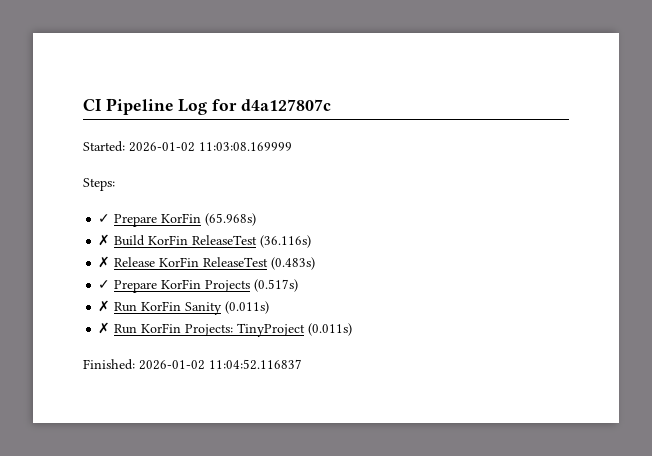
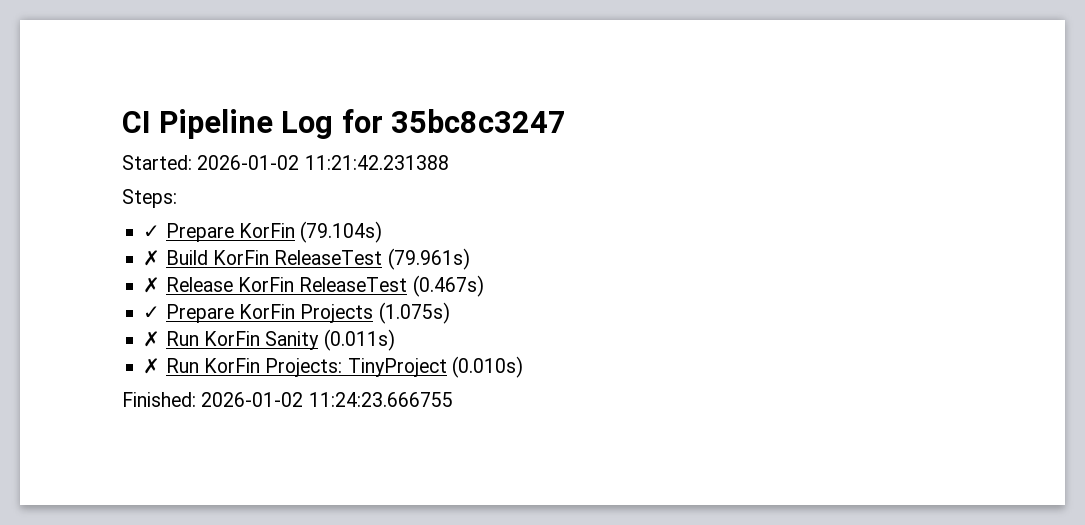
- CI Pipeline Log for d4a127807c
+ CI Pipeline Log for 35bc8c3247
- Started: 2026-01-02 11:03:08.169999
+ Started: 2026-01-02 11:21:42.231388
- ✓ Prepare KorFin (65.968s)
+ ✓ Prepare KorFin (79.104s)
- ✗ Build KorFin ReleaseTest (36.116s)
+ ✗ Build KorFin ReleaseTest (79.961s)
- ✗ Release KorFin ReleaseTest (0.483s)
+ ✗ Release KorFin ReleaseTest (0.467s)
- ✓ Prepare KorFin Projects (0.517s)
+ ✓ Prepare KorFin Projects (1.075s)
- ✗ Run KorFin Projects: TinyProject (0.011s)
+ ✗ Run KorFin Projects: TinyProject (0.010s)
- Finished: 2026-01-02 11:04:52.116837
+ Finished: 2026-01-02 11:24:23.666755

